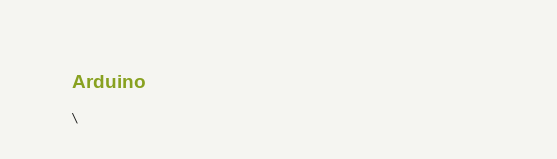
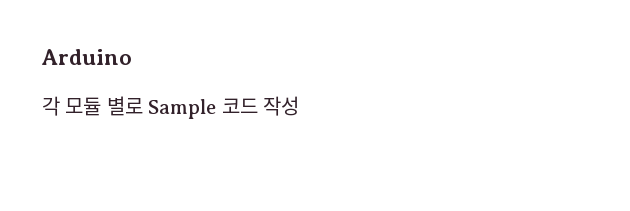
- \
+ 각 모듈 별로 Sample 코드 작성

